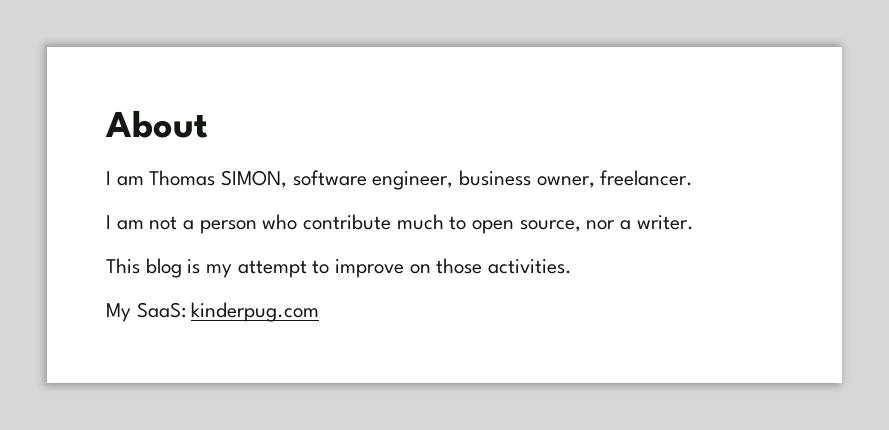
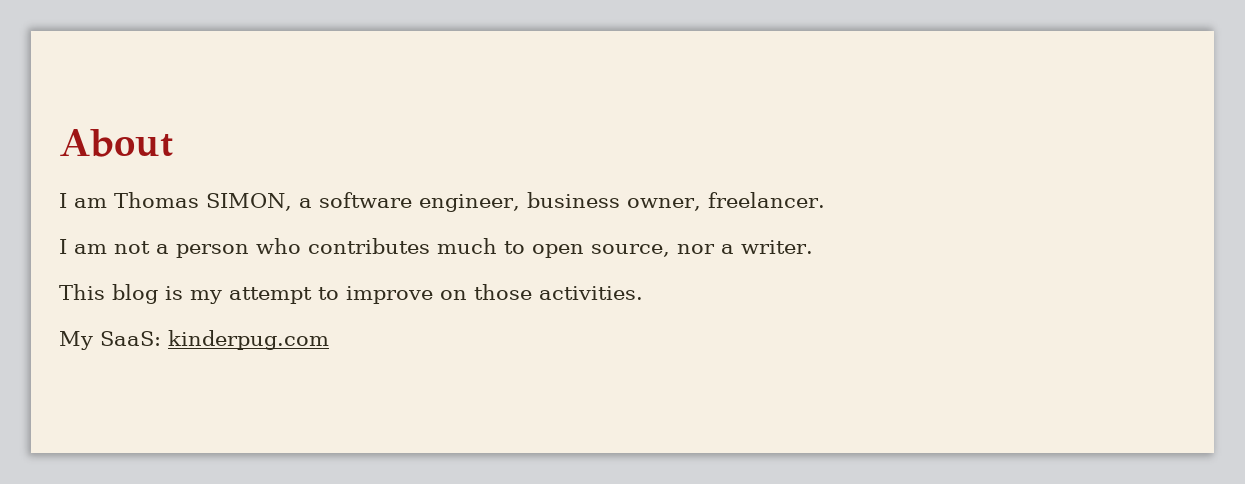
- I am Thomas SIMON, software engineer, business owner, freelancer.
+ I am Thomas SIMON, a software engineer, business owner, freelancer.
- I am not a person who contribute much to open source, nor a writer.
+ I am not a person who contributes much to open source, nor a writer.

